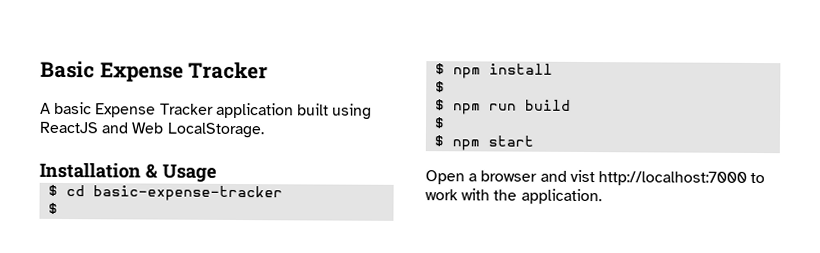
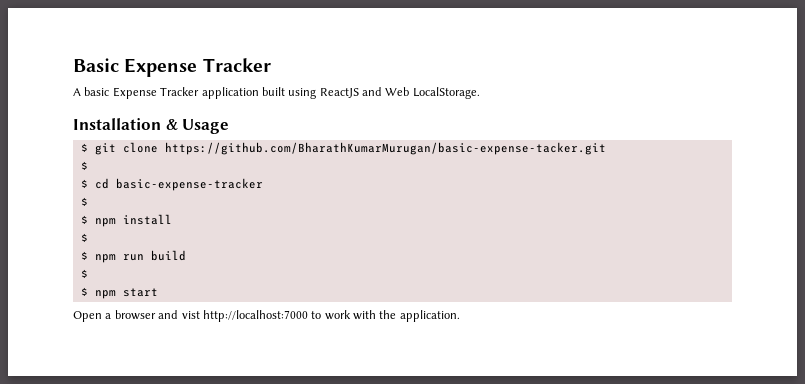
+ $ git clone https://github.com/BharathKumarMurugan/basic-expense-tacker.git
+ $

